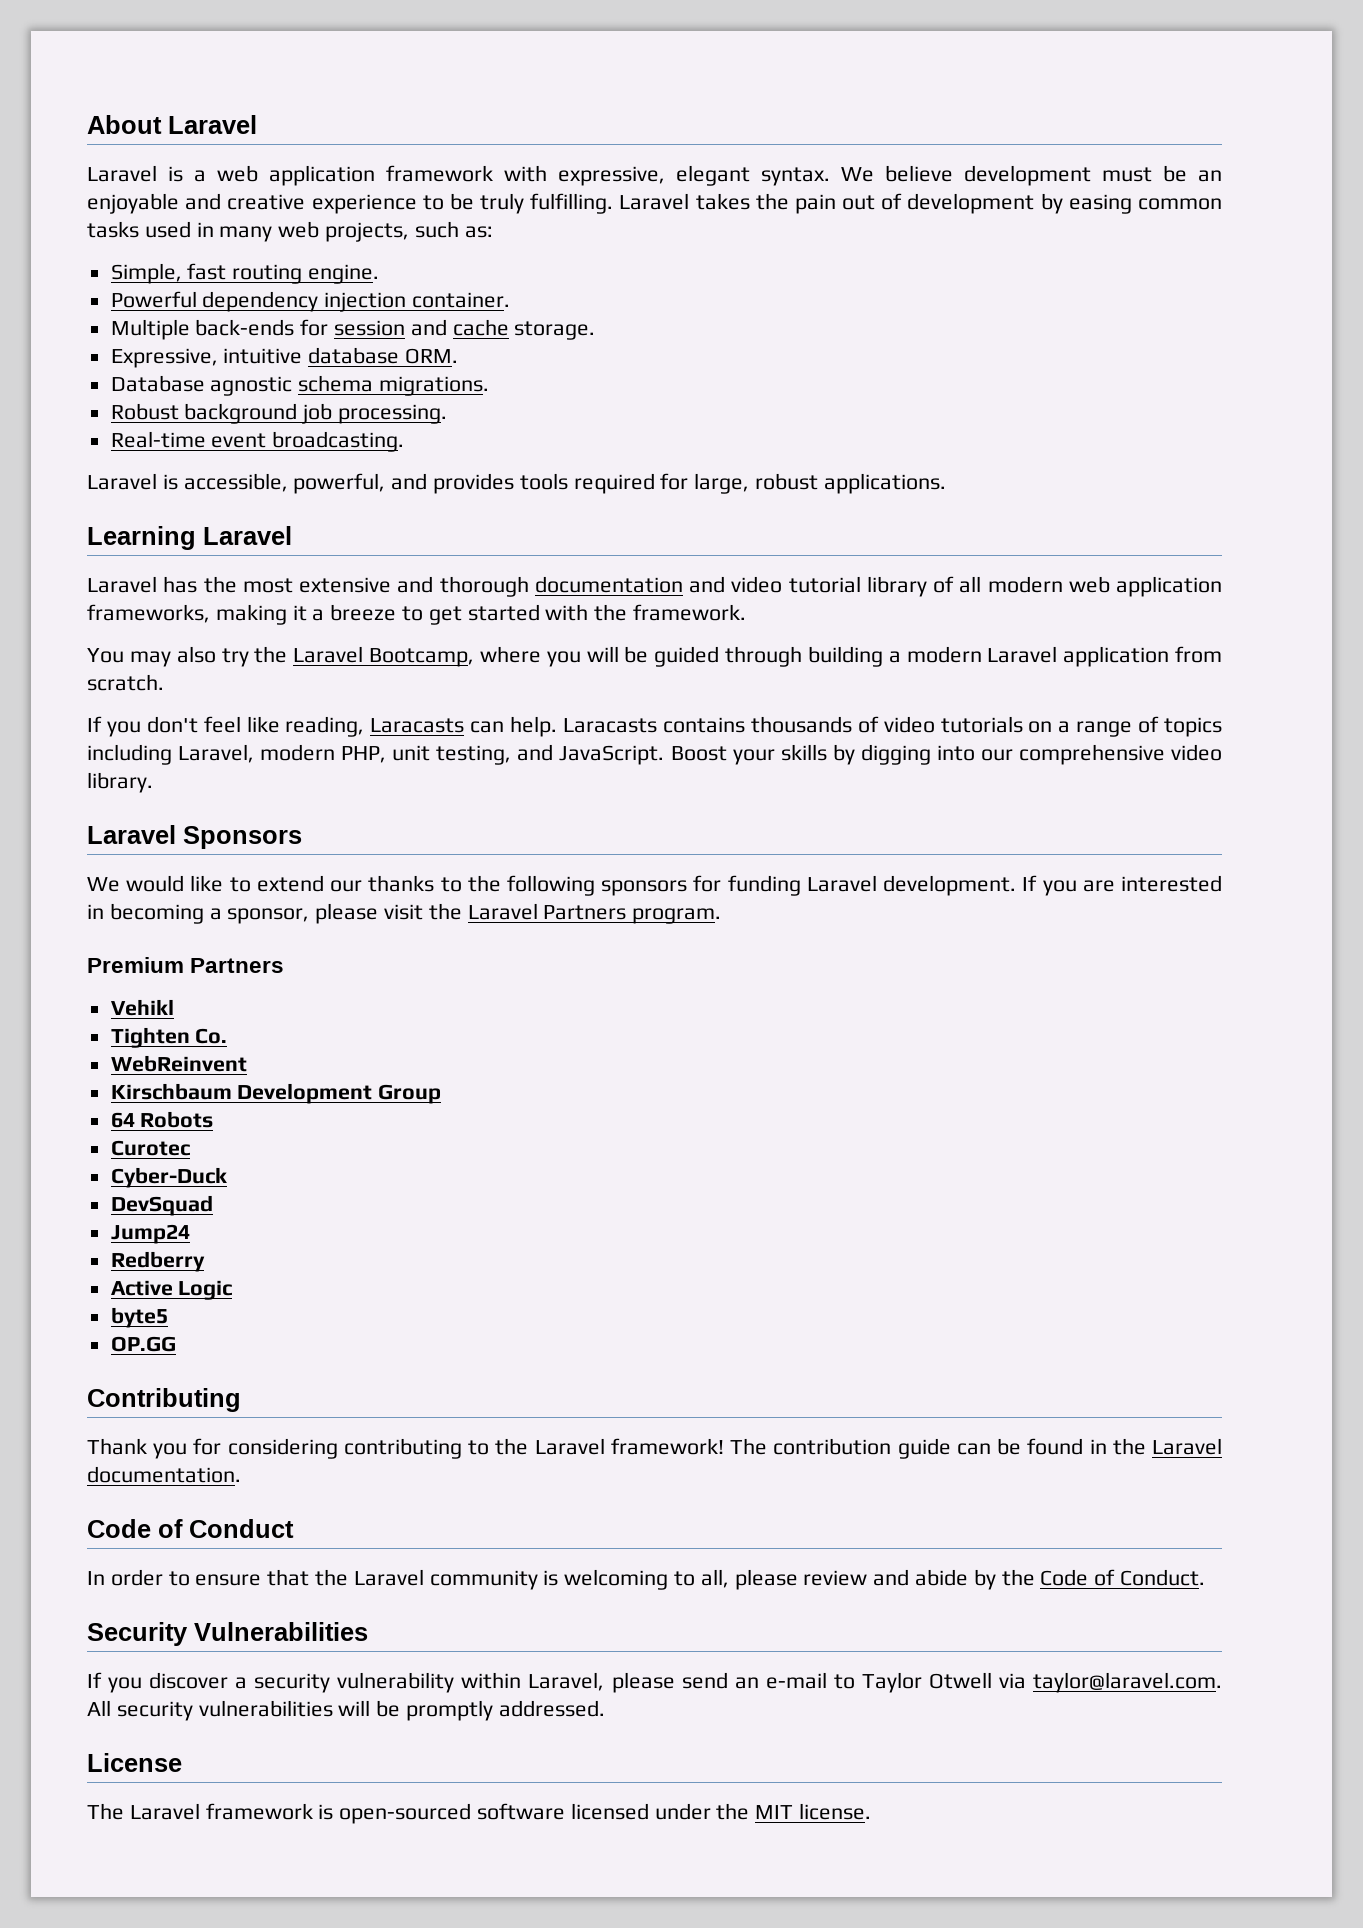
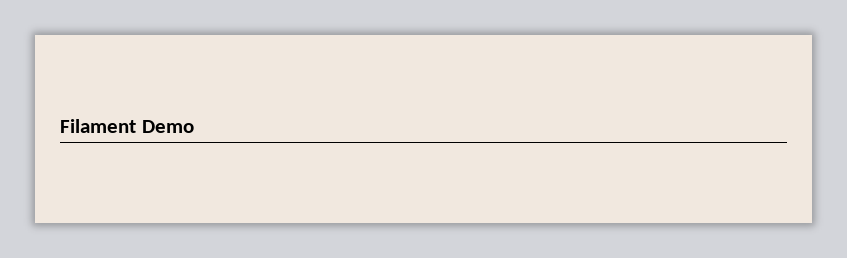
- About Laravel
- Laravel is a web application framework with expressive, elegant syntax. We believe development must be an enjoyable and creative experience to be truly fulfilling. Laravel takes the pain out of development by easing common tasks used in many web projects, such as:
- Simple, fast routing engine.
- Powerful dependency injection container.
- Multiple back-ends for session and cache storage.
- Expressive, intuitive database ORM.
- Database agnostic schema migrations.
- Robust background job processing.
- Real-time event broadcasting.
- Laravel is accessible, powerful, and provides tools required for large, robust applications.
- Learning Laravel
- Laravel has the most extensive and thorough documentation and video tutorial library of all modern web application frameworks, making it a breeze to get started with the framework.
- You may also try the Laravel Bootcamp, where you will be guided through building a modern Laravel application from scratch.
- If you don't feel like reading, Laracasts can help. Laracasts contains thousands of video tutorials on a range of topics including Laravel, modern PHP, unit testing, and JavaScript. Boost your skills by digging into our comprehensive video library.
- Laravel Sponsors
- We would like to extend our thanks to the following sponsors for funding Laravel development. If you are interested in becoming a sponsor, please visit the Laravel Partners program.
- Premium Partners
- Vehikl
- Tighten Co.
- WebReinvent
- Kirschbaum Development Group
- 64 Robots
- Curotec
- Cyber-Duck
- DevSquad
- Jump24
- Redberry
- Active Logic
- byte5
- OP.GG
- Contributing
- Thank you for considering contributing to the Laravel framework! The contribution guide can be found in the Laravel documentation.
- Code of Conduct
- In order to ensure that the Laravel community is welcoming to all, please review and abide by the Code of Conduct.
- Security Vulnerabilities
- If you discover a security vulnerability within Laravel, please send an e-mail to Taylor Otwell via taylor@laravel.com. All security vulnerabilities will be promptly addressed.
- License
- The Laravel framework is open-sourced software licensed under the MIT license.
+ Filament Demo

